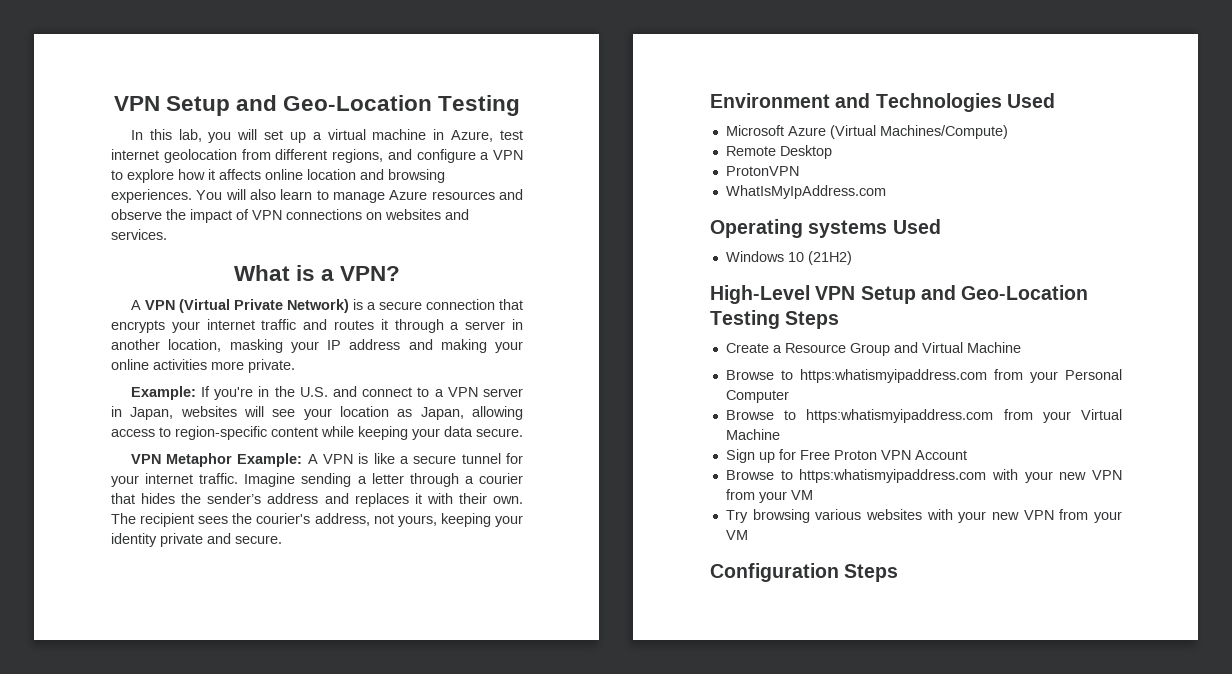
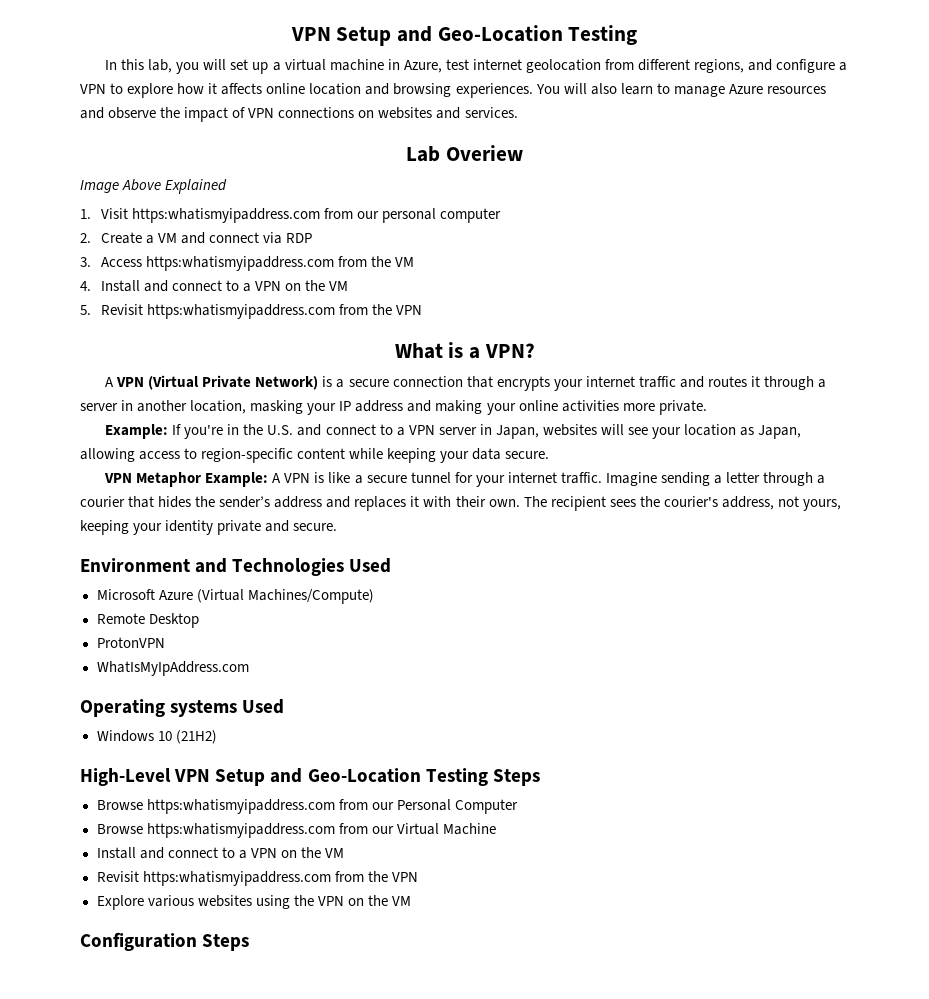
+ Lab Overiew
+ Image Above Explained
+ 1. Visit https:whatismyipaddress.com from our personal computer
+ 2. Create a VM and connect via RDP
+ 3. Access https:whatismyipaddress.com from the VM
+ 4. Install and connect to a VPN on the VM
+ 5. Revisit https:whatismyipaddress.com from the VPN
- Create a Resource Group and Virtual Machine
- Browse to https:whatismyipaddress.com from your Personal Computer
+ Browse https:whatismyipaddress.com from our Personal Computer
- Browse to https:whatismyipaddress.com from your Virtual Machine
- Sign up for Free Proton VPN Account
- Browse to https:whatismyipaddress.com with your new VPN from your VM
- Try browsing various websites with your new VPN from your VM
+ Browse https:whatismyipaddress.com from our Virtual Machine
+ Install and connect to a VPN on the VM
+ Revisit https:whatismyipaddress.com from the VPN
+ Explore various websites using the VPN on the VM

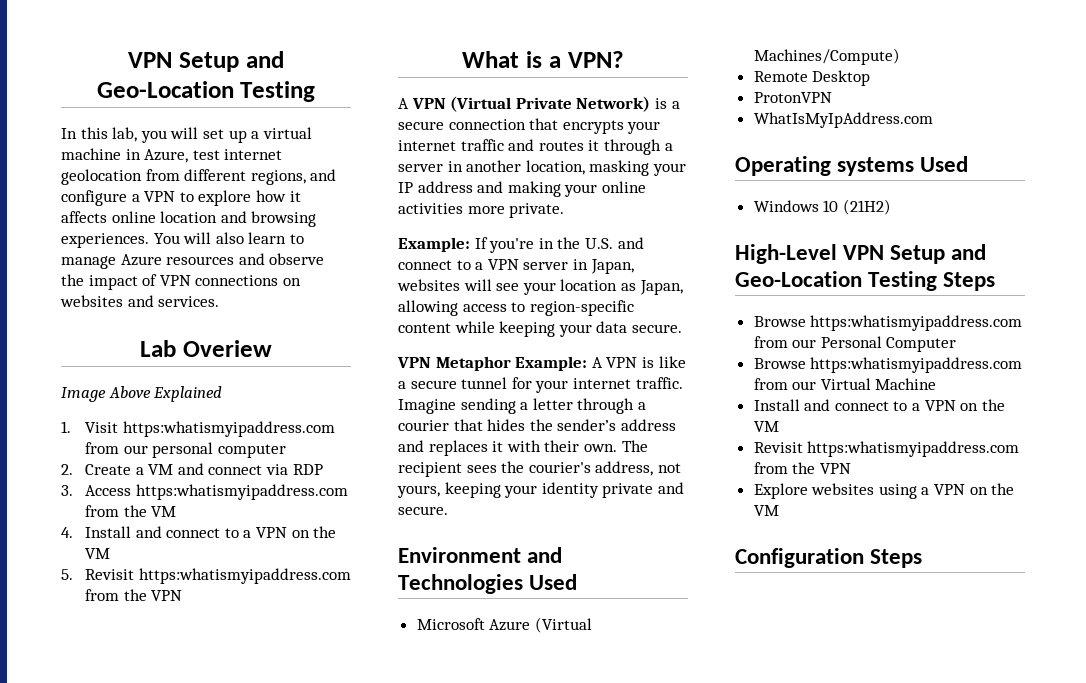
- Explore various websites using the VPN on the VM
+ Explore websites using a VPN on the VM

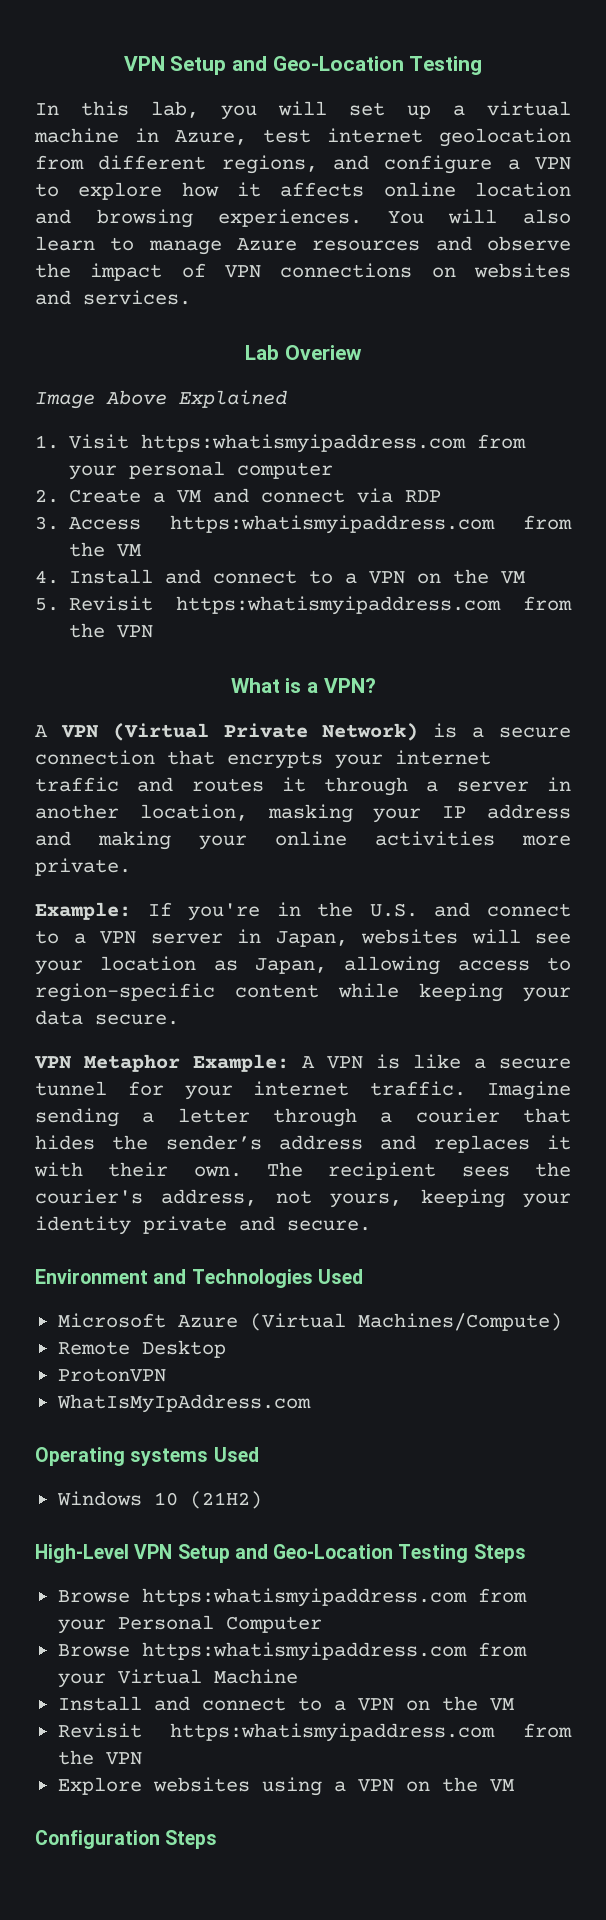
- 1. Visit https:whatismyipaddress.com from our personal computer
+ 1. Visit https:whatismyipaddress.com from your personal computer
- Browse https:whatismyipaddress.com from our Personal Computer
+ Browse https:whatismyipaddress.com from your Personal Computer
- Browse https:whatismyipaddress.com from our Virtual Machine
+ Browse https:whatismyipaddress.com from your Virtual Machine

